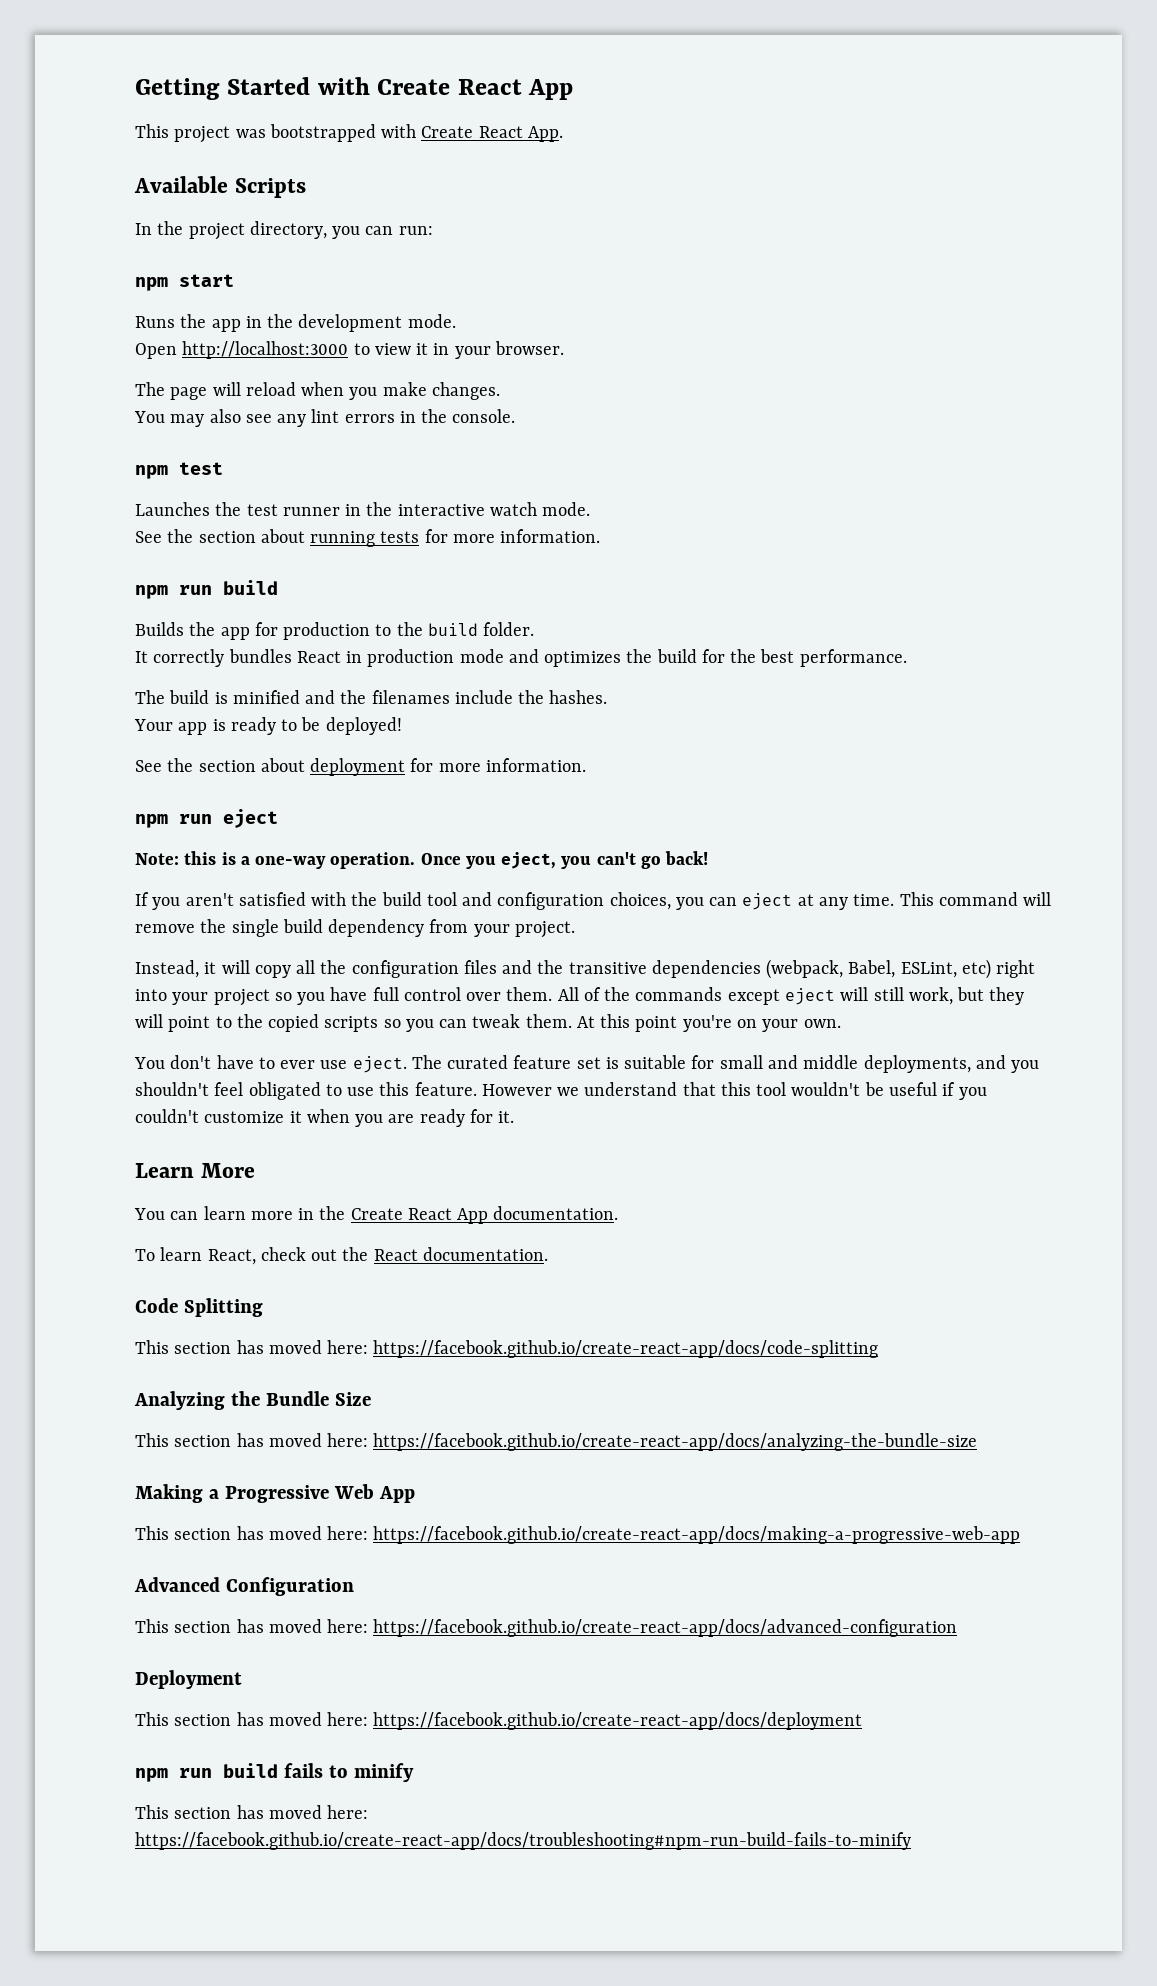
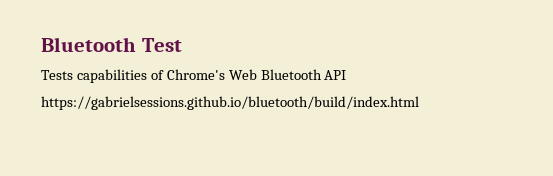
- Getting Started with Create React App
- This project was bootstrapped with Create React App.
- Available Scripts
- In the project directory, you can run:
- npm start
- Runs the app in the development mode.
- Open http://localhost:3000 to view it in your browser.
- The page will reload when you make changes.
- You may also see any lint errors in the console.
- npm test
- Launches the test runner in the interactive watch mode.
- See the section about running tests for more information.
- npm run build
- Builds the app for production to the build folder.
- It correctly bundles React in production mode and optimizes the build for the best performance.
- The build is minified and the filenames include the hashes.
- Your app is ready to be deployed!
- See the section about deployment for more information.
- npm run eject
- Note: this is a one-way operation. Once you eject, you can't go back!
- If you aren't satisfied with the build tool and configuration choices, you can eject at any time. This command will remove the single build dependency from your project.
- Instead, it will copy all the configuration files and the transitive dependencies (webpack, Babel, ESLint, etc) right into your project so you have full control over them. All of the commands except eject will still work, but they will point to the copied scripts so you can tweak them. At this point you're on your own.
- You don't have to ever use eject. The curated feature set is suitable for small and middle deployments, and you shouldn't feel obligated to use this feature. However we understand that this tool wouldn't be useful if you couldn't customize it when you are ready for it.
- Learn More
- You can learn more in the Create React App documentation.
- To learn React, check out the React documentation.
- Code Splitting
- This section has moved here: https://facebook.github.io/create-react-app/docs/code-splitting
- Analyzing the Bundle Size
- This section has moved here: https://facebook.github.io/create-react-app/docs/analyzing-the-bundle-size
- Making a Progressive Web App
- This section has moved here: https://facebook.github.io/create-react-app/docs/making-a-progressive-web-app
- Advanced Configuration
- This section has moved here: https://facebook.github.io/create-react-app/docs/advanced-configuration
- Deployment
- This section has moved here: https://facebook.github.io/create-react-app/docs/deployment
- npm run build fails to minify
- This section has moved here: https://facebook.github.io/create-react-app/docs/troubleshooting#npm-run-build-fails-to-minify
+ Bluetooth Test
+ Tests capabilities of Chrome's Web Bluetooth API
+ https://gabrielsessions.github.io/bluetooth/build/index.html

